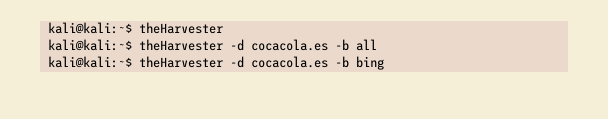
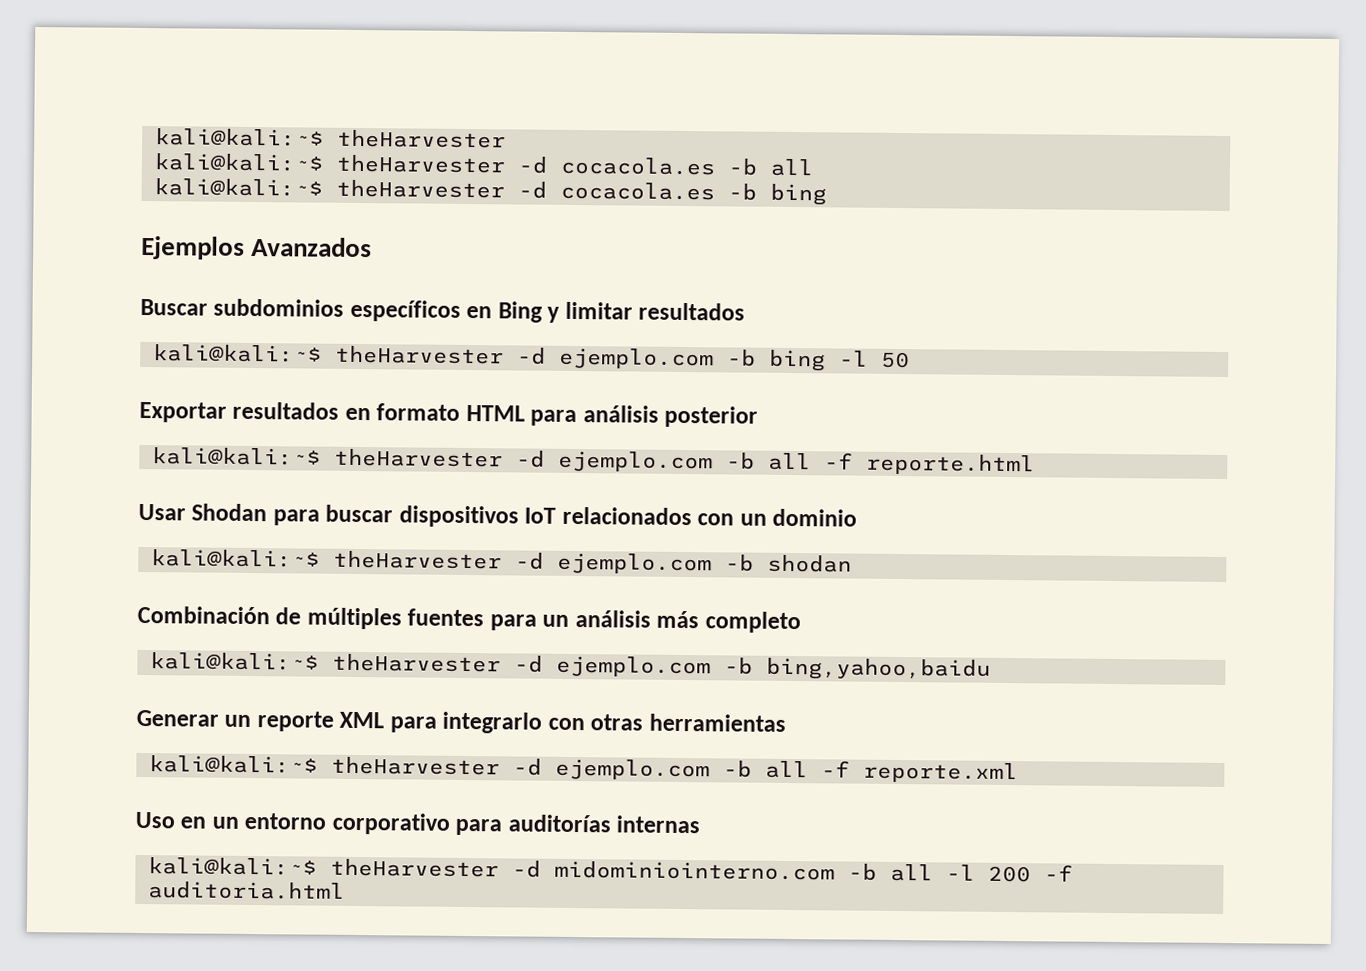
+ Ejemplos Avanzados
+ Buscar subdominios específicos en Bing y limitar resultados
+ kali@kali:~$ theHarvester -d ejemplo.com -b bing -l 50
+ Exportar resultados en formato HTML para análisis posterior
+ kali@kali:~$ theHarvester -d ejemplo.com -b all -f reporte.html
+ Usar Shodan para buscar dispositivos IoT relacionados con un dominio
+ kali@kali:~$ theHarvester -d ejemplo.com -b shodan
+ Combinación de múltiples fuentes para un análisis más completo
+ kali@kali:~$ theHarvester -d ejemplo.com -b bing,yahoo,baidu
+ Generar un reporte XML para integrarlo con otras herramientas
+ kali@kali:~$ theHarvester -d ejemplo.com -b all -f reporte.xml
+ Uso en un entorno corporativo para auditorías internas
+ kali@kali:~$ theHarvester -d midominiointerno.com -b all -l 200 -f auditoria.html

